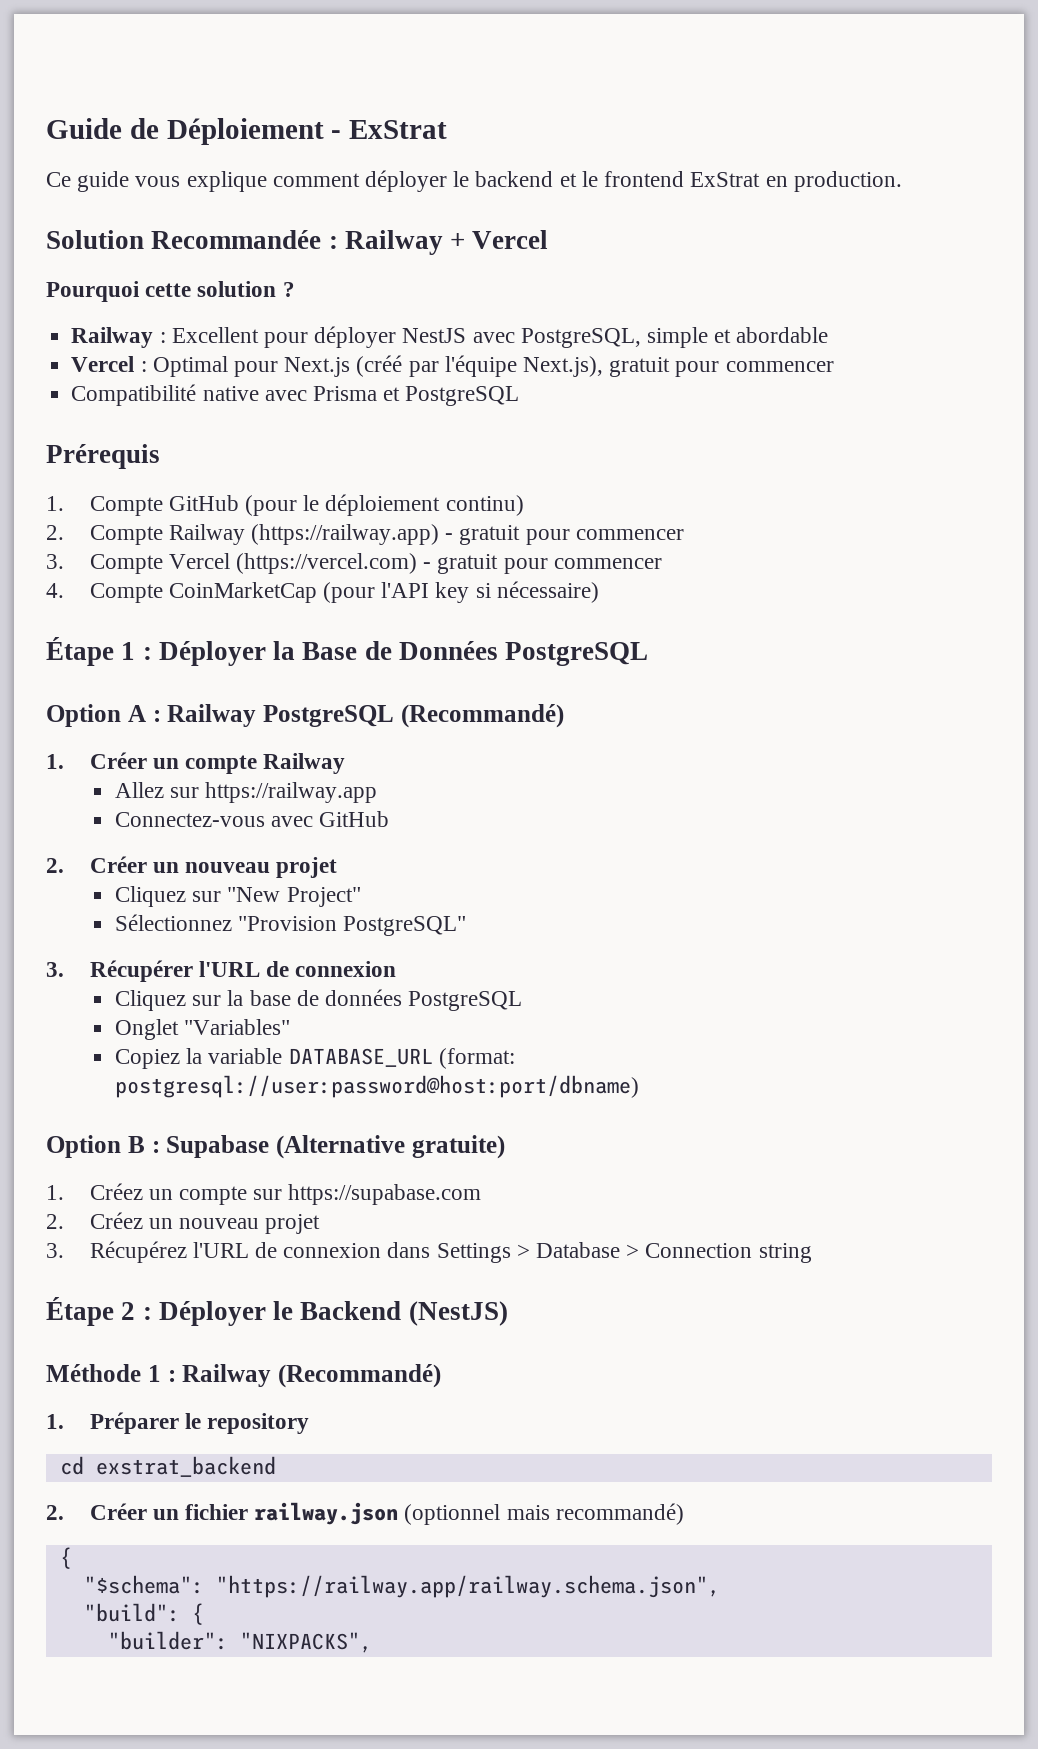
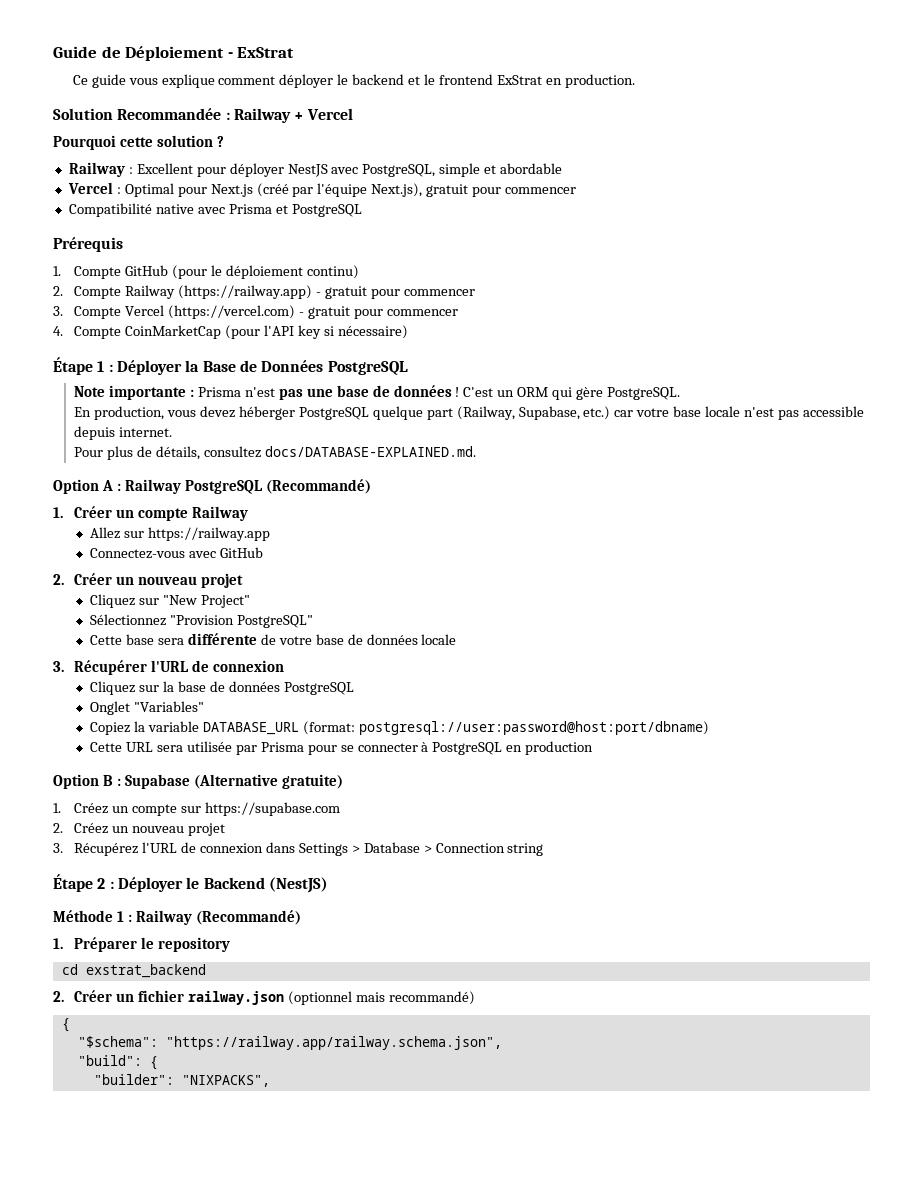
+ Note importante : Prisma n'est pas une base de données ! C'est un ORM qui gère PostgreSQL.
+ En production, vous devez héberger PostgreSQL quelque part (Railway, Supabase, etc.) car votre base locale n'est pas accessible depuis internet.
+ Pour plus de détails, consultez docs/DATABASE-EXPLAINED.md.
+ Cette base sera différente de votre base de données locale
+ Cette URL sera utilisée par Prisma pour se connecter à PostgreSQL en production

